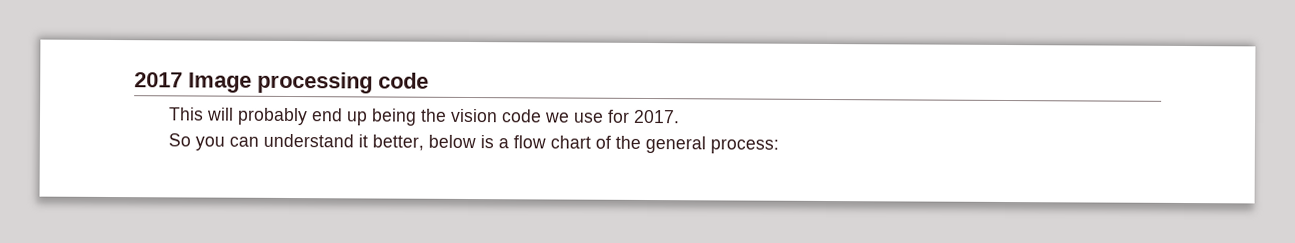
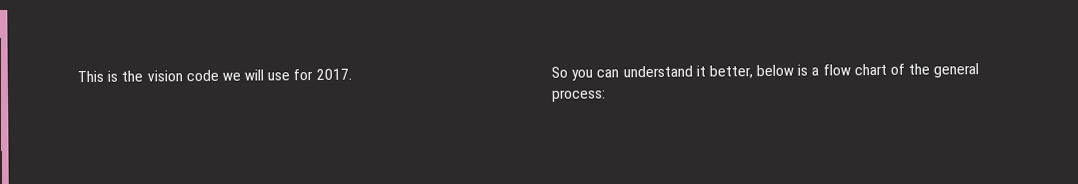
- 2017 Image processing code
- This will probably end up being the vision code we use for 2017.
+ This is the vision code we will use for 2017.

